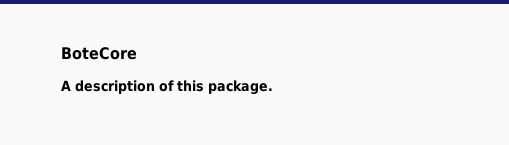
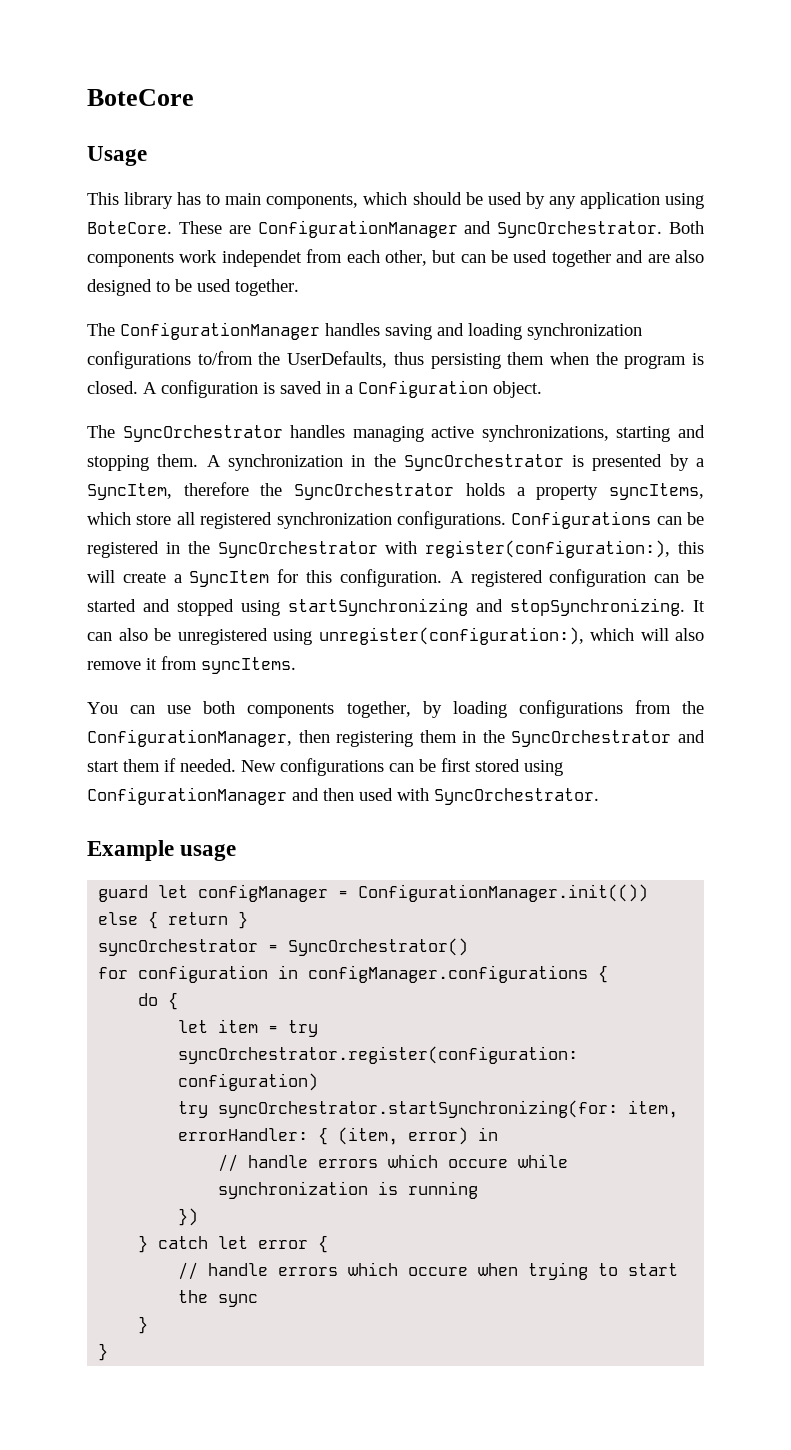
- A description of this package.
+ Usage
+ This library has to main components, which should be used by any application using BoteCore. These are ConfigurationManager and SyncOrchestrator. Both components work independet from each other, but can be used together and are also designed to be used together.
+ The ConfigurationManager handles saving and loading synchronization configurations to/from the UserDefaults, thus persisting them when the program is closed. A configuration is saved in a Configuration object.
+ The SyncOrchestrator handles managing active synchronizations, starting and stopping them. A synchronization in the SyncOrchestrator is presented by a SyncItem, therefore the SyncOrchestrator holds a property syncItems, which store all registered synchronization configurations. Configurations can be registered in the SyncOrchestrator with register(configuration:), this will create a SyncItem for this configuration. A registered configuration can be started and stopped using startSynchronizing and stopSynchronizing. It can also be unregistered using unregister(configuration:), which will also remove it from syncItems.
+ You can use both components together, by loading configurations from the ConfigurationManager, then registering them in the SyncOrchestrator and start them if needed. New configurations can be first stored using ConfigurationManager and then used with SyncOrchestrator.
+ Example usage
+ guard let configManager = ConfigurationManager.init(()) else { return }
+ syncOrchestrator = SyncOrchestrator()
+ for configuration in configManager.configurations {
+ do {
+ let item = try syncOrchestrator.register(configuration: configuration)
+ try syncOrchestrator.startSynchronizing(for: item, errorHandler: { (item, error) in
+ // handle errors which occure while synchronization is running
+ })
+ } catch let error {
+ // handle errors which occure when trying to start the sync
+ }
+ }

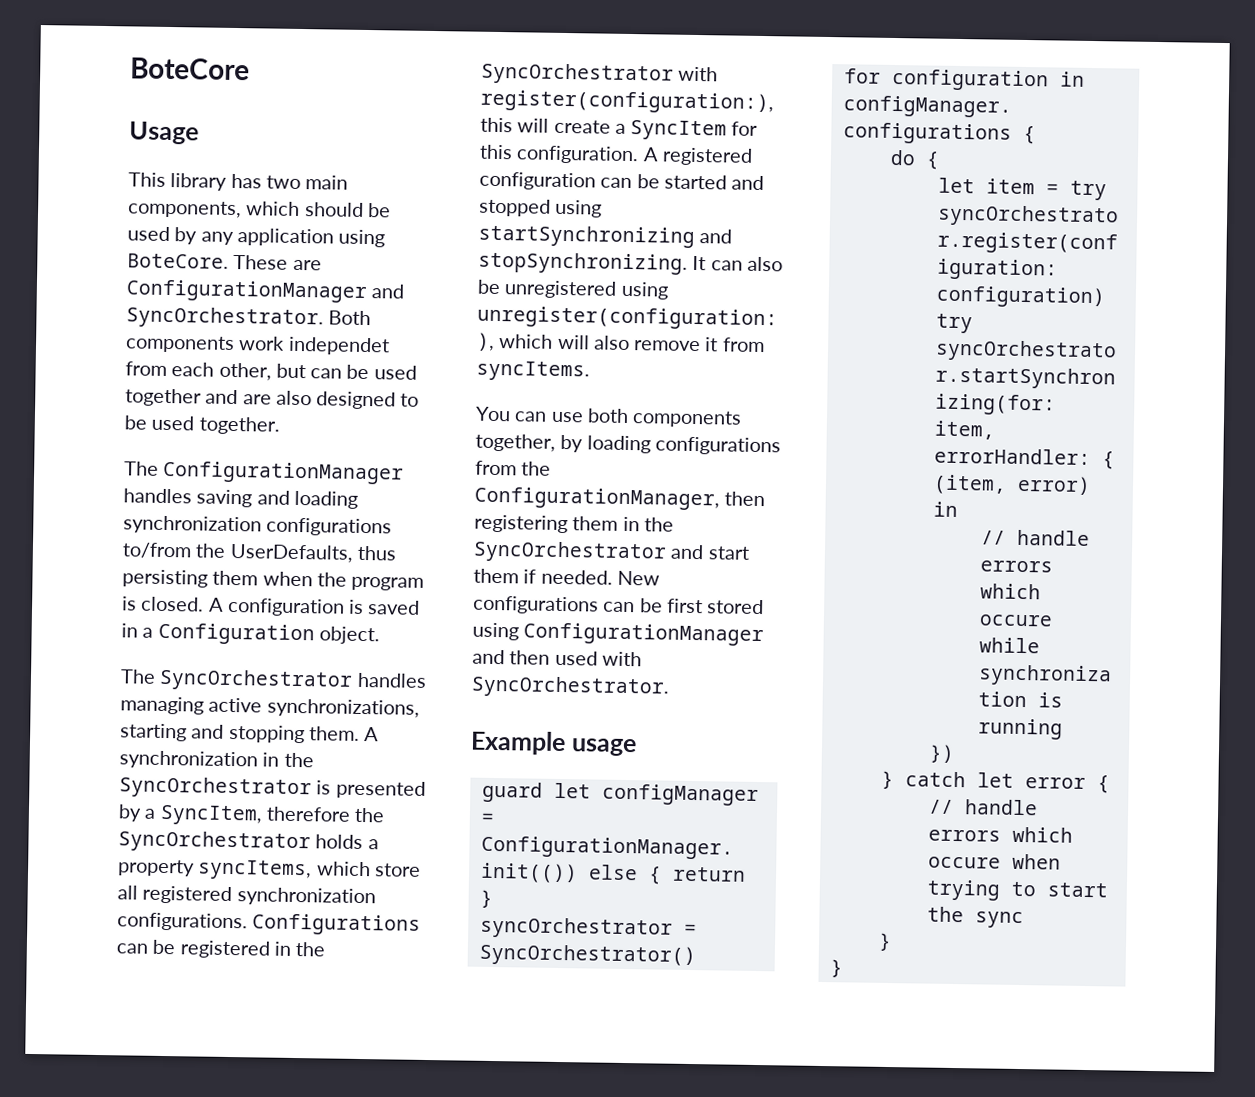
- This library has to main components, which should be used by any application using BoteCore.
+ This library has two main components, which should be used by any application using BoteCore.

